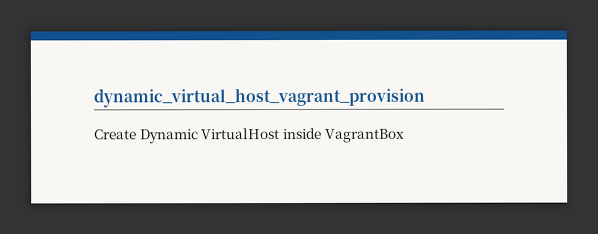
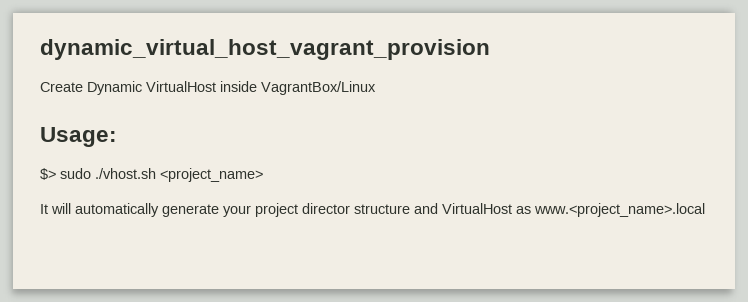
- Create Dynamic VirtualHost inside VagrantBox
+ Create Dynamic VirtualHost inside VagrantBox/Linux
+ Usage:
+ $> sudo ./vhost.sh <project_name>
+ It will automatically generate your project director structure and VirtualHost as www.<project_name>.local

